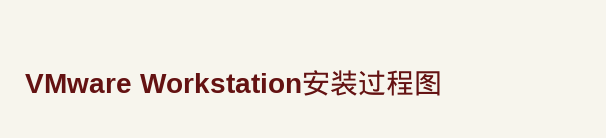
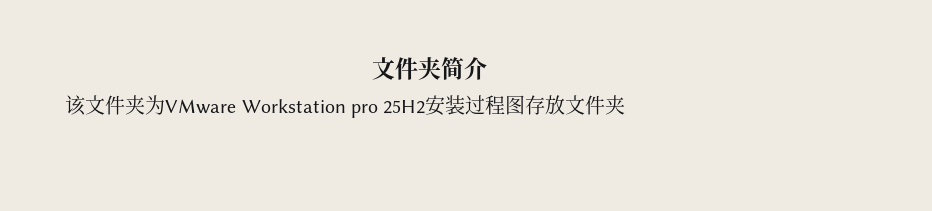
- VMware Workstation安装过程图
+ 文件夹简介
+ 该文件夹为VMware Workstation pro 25H2安装过程图存放文件夹

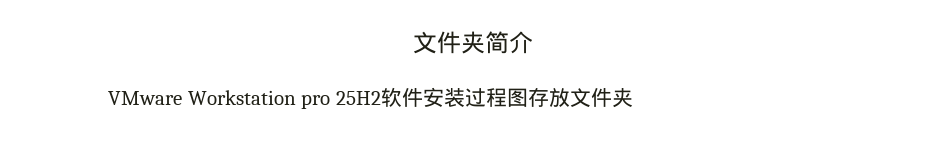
- 该文件夹为VMware Workstation pro 25H2安装过程图存放文件夹
+ VMware Workstation pro 25H2软件安装过程图存放文件夹

